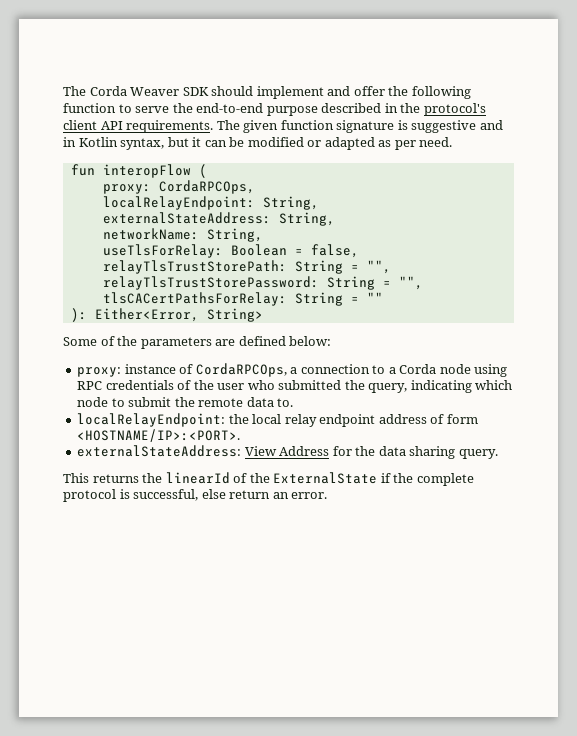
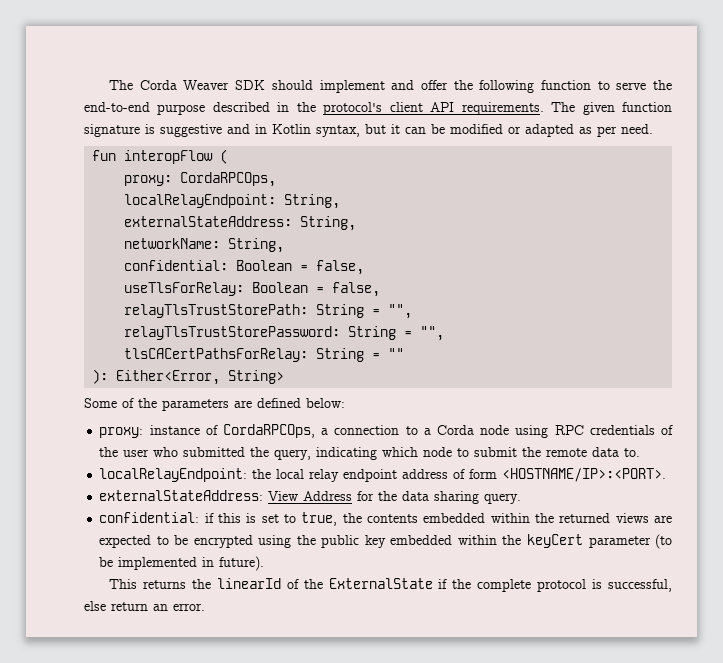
+ confidential: Boolean = false,
+ confidential: if this is set to true, the contents embedded within the returned views are expected to be encrypted using the public key embedded within the keyCert parameter (to be implemented in future).

